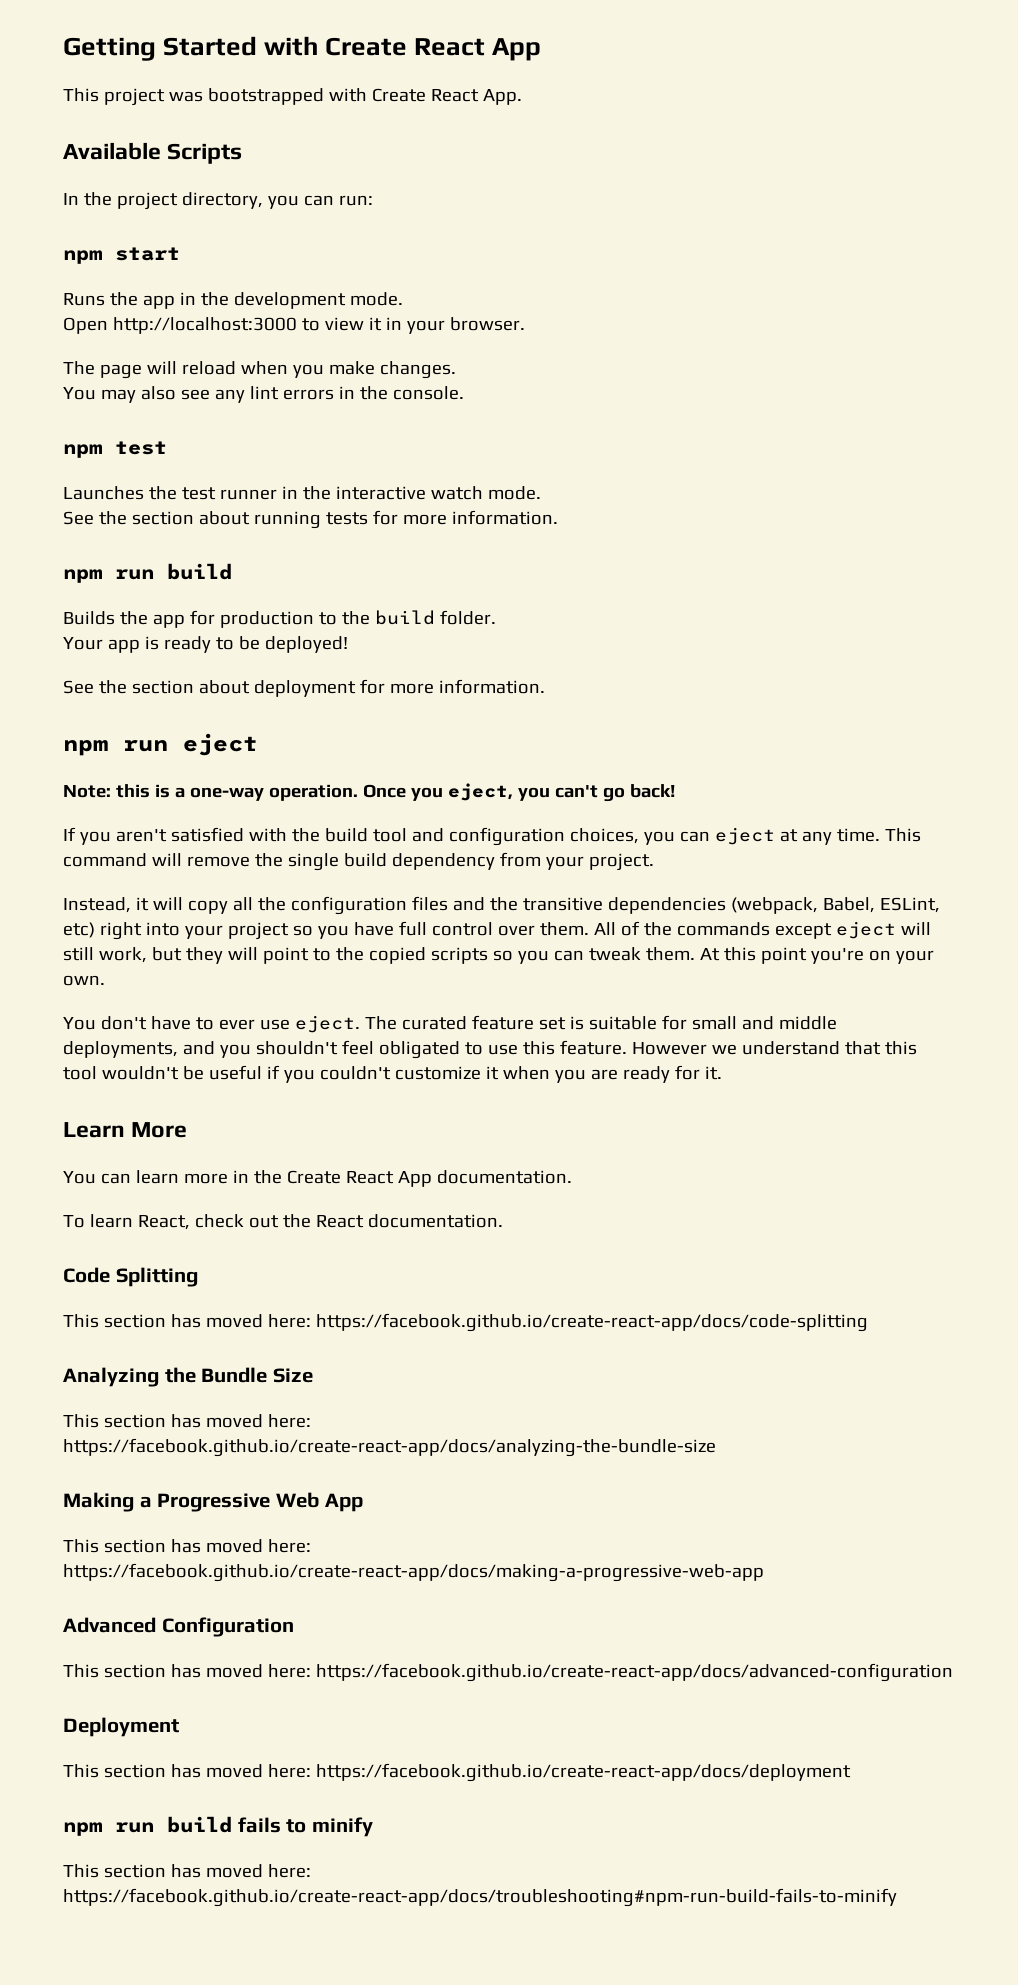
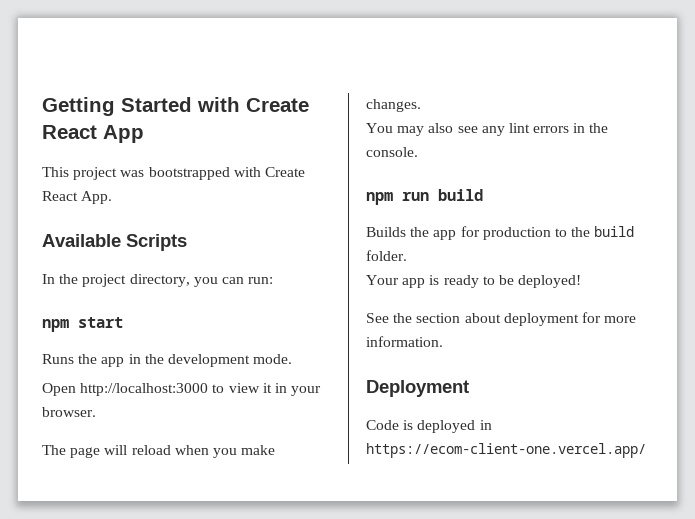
- npm test
- Launches the test runner in the interactive watch mode.
- See the section about running tests for more information.
- npm run eject
- Note: this is a one-way operation. Once you eject, you can't go back!
- If you aren't satisfied with the build tool and configuration choices, you can eject at any time. This command will remove the single build dependency from your project.
- Instead, it will copy all the configuration files and the transitive dependencies (webpack, Babel, ESLint, etc) right into your project so you have full control over them. All of the commands except eject will still work, but they will point to the copied scripts so you can tweak them. At this point you're on your own.
- You don't have to ever use eject. The curated feature set is suitable for small and middle deployments, and you shouldn't feel obligated to use this feature. However we understand that this tool wouldn't be useful if you couldn't customize it when you are ready for it.
- Learn More
- You can learn more in the Create React App documentation.
- To learn React, check out the React documentation.
- Code Splitting
- This section has moved here: https://facebook.github.io/create-react-app/docs/code-splitting
- Analyzing the Bundle Size
- This section has moved here: https://facebook.github.io/create-react-app/docs/analyzing-the-bundle-size
- Making a Progressive Web App
- This section has moved here: https://facebook.github.io/create-react-app/docs/making-a-progressive-web-app
- Advanced Configuration
- This section has moved here: https://facebook.github.io/create-react-app/docs/advanced-configuration
  Deployment
- This section has moved here: https://facebook.github.io/create-react-app/docs/deployment
- npm run build fails to minify
- This section has moved here: https://facebook.github.io/create-react-app/docs/troubleshooting#npm-run-build-fails-to-minify
+ Code is deployed in https://ecom-client-one.vercel.app/

